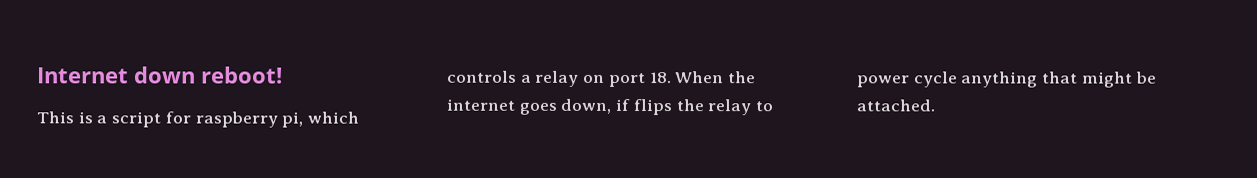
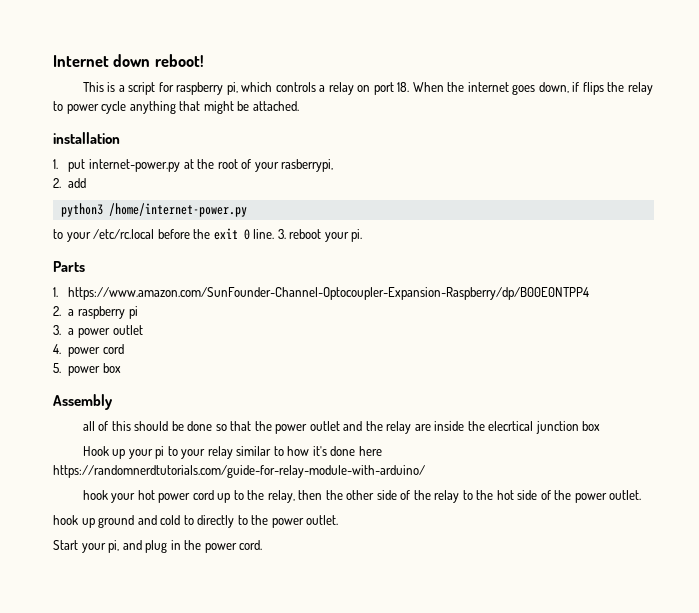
+ installation
+ 1. put internet-power.py at the root of your rasberrypi,
+ 2. add
+ python3 /home/internet-power.py
+ to your /etc/rc.local before the exit 0 line. 3. reboot your pi.
+ Parts
+ 1. https://www.amazon.com/SunFounder-Channel-Optocoupler-Expansion-Raspberry/dp/B00E0NTPP4
+ 2. a raspberry pi
+ 3. a power outlet
+ 4. power cord
+ 5. power box
+ Assembly
+ all of this should be done so that the power outlet and the relay are inside the elecrtical junction box
+ Hook up your pi to your relay similar to how it's done here https://randomnerdtutorials.com/guide-for-relay-module-with-arduino/
+ hook your hot power cord up to the relay, then the other side of the relay to the hot side of the power outlet.
+ hook up ground and cold to directly to the power outlet.
+ Start your pi, and plug in the power cord.

